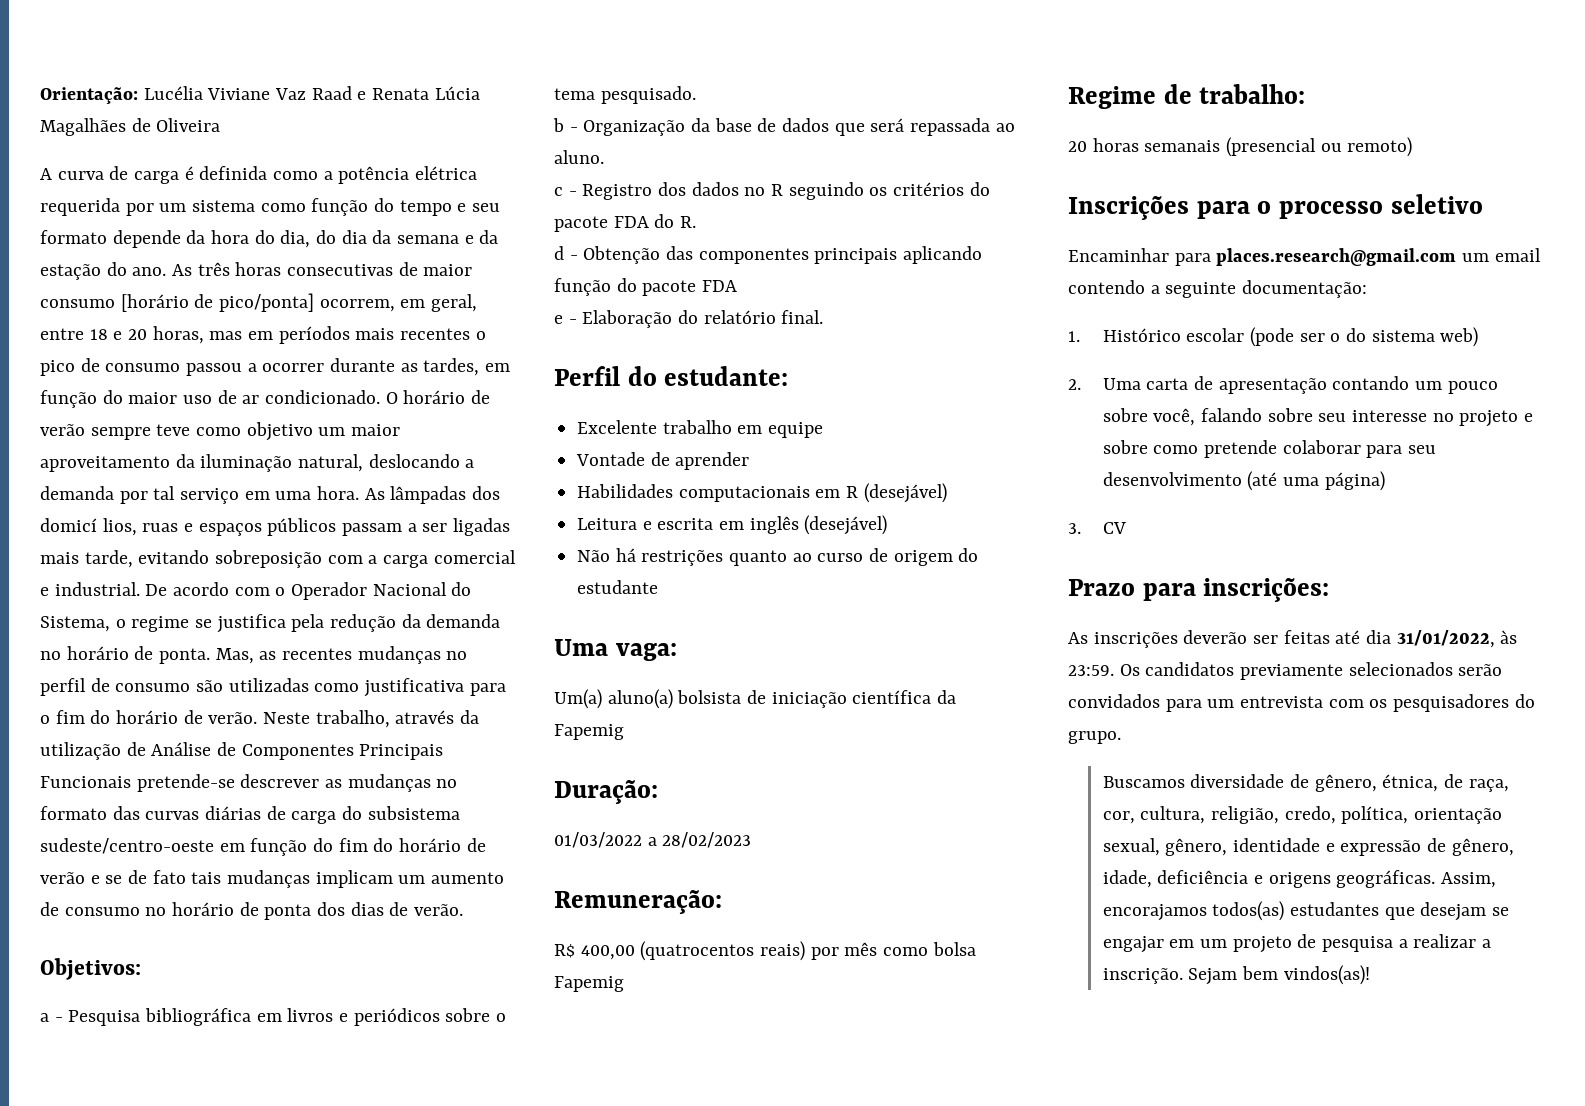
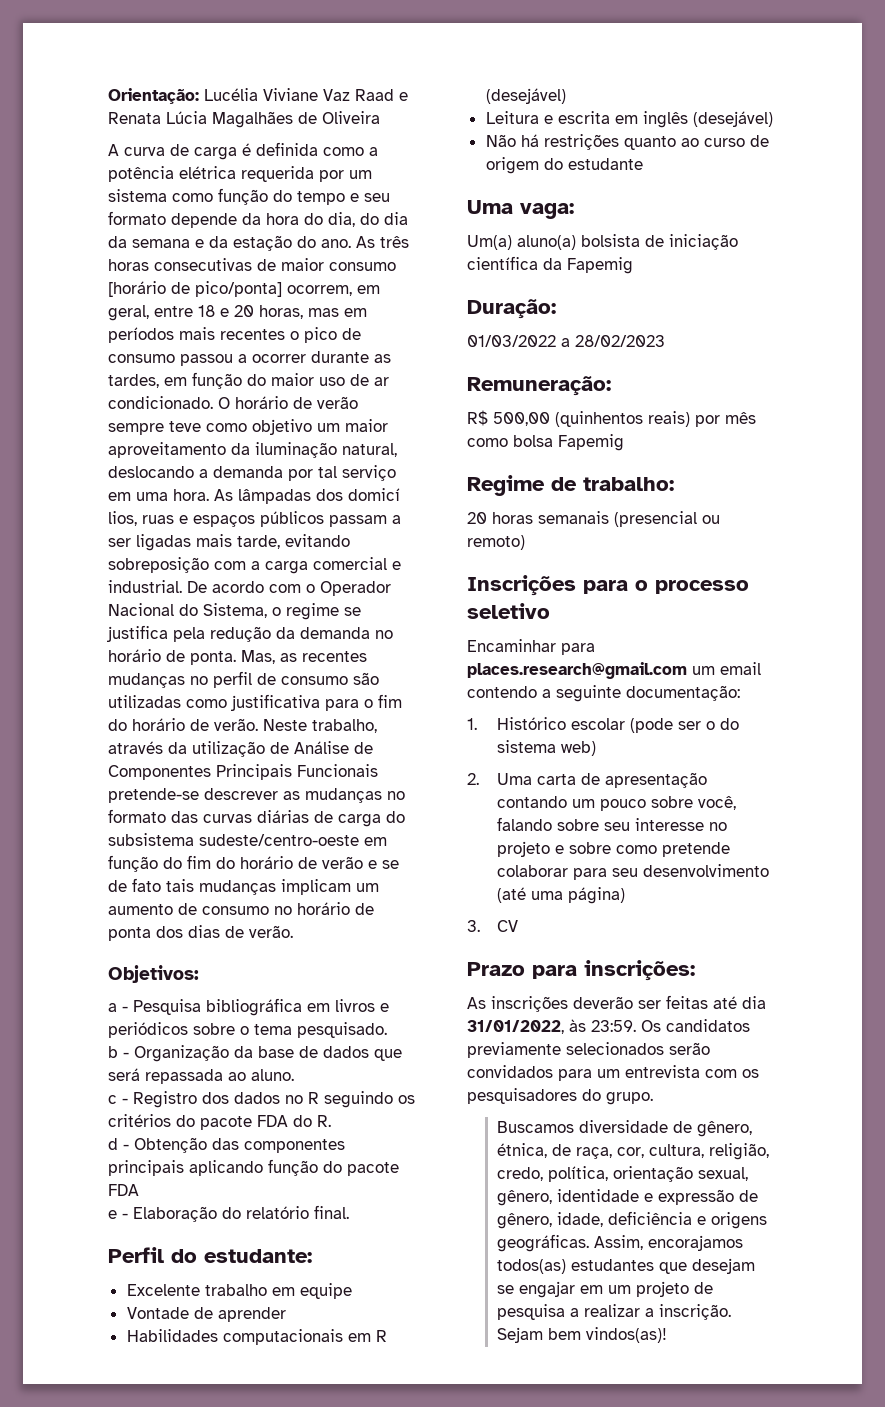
- R$ 400,00 (quatrocentos reais) por mês como bolsa Fapemig
+ R$ 500,00 (quinhentos reais) por mês como bolsa Fapemig

